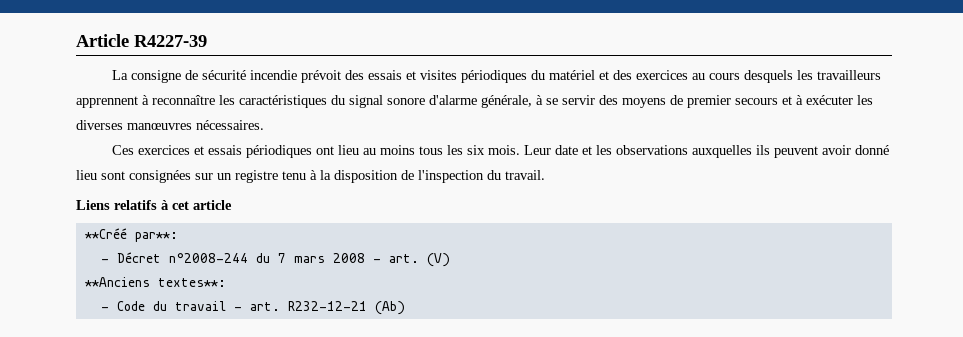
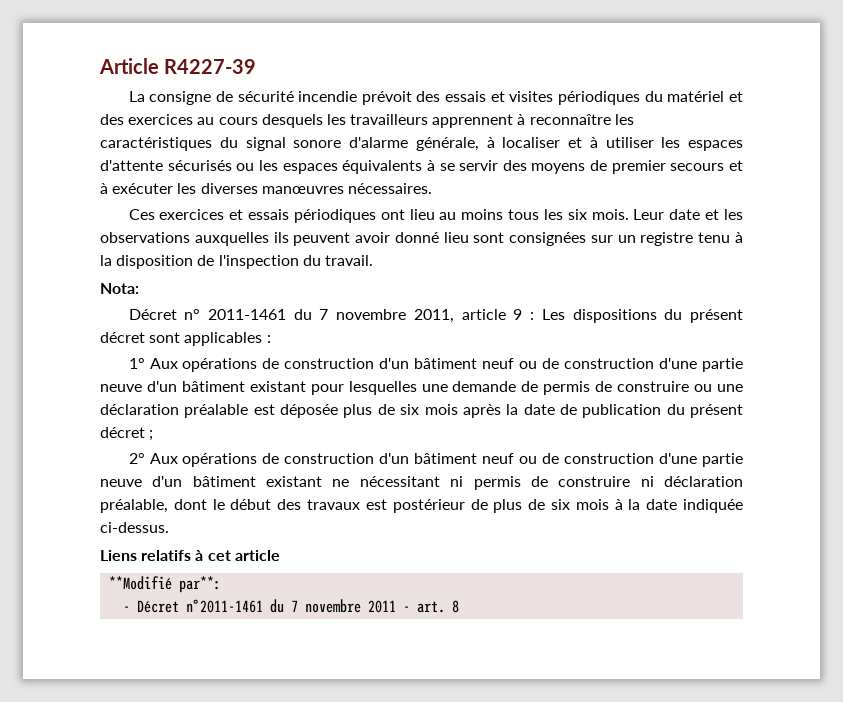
- La consigne de sécurité incendie prévoit des essais et visites périodiques du matériel et des exercices au cours desquels les travailleurs apprennent à reconnaître les caractéristiques du signal sonore d'alarme générale, à se servir des moyens de premier secours et à exécuter les diverses manœuvres nécessaires.
+ La consigne de sécurité incendie prévoit des essais et visites périodiques du matériel et des exercices au cours desquels les travailleurs apprennent à reconnaître les caractéristiques du signal sonore d'alarme générale, à localiser et à utiliser les espaces d'attente sécurisés ou les espaces équivalents à se servir des moyens de premier secours et à exécuter les diverses manœuvres nécessaires.
+ Nota:
+ Décret n° 2011-1461 du 7 novembre 2011, article 9 : Les dispositions du présent décret sont applicables :
+ 1° Aux opérations de construction d'un bâtiment neuf ou de construction d'une partie neuve d'un bâtiment existant pour lesquelles une demande de permis de construire ou une déclaration préalable est déposée plus de six mois après la date de publication du présent décret ;
+ 2° Aux opérations de construction d'un bâtiment neuf ou de construction d'une partie neuve d'un bâtiment existant ne nécessitant ni permis de construire ni déclaration préalable, dont le début des travaux est postérieur de plus de six mois à la date indiquée ci-dessus.
- **Créé par**:
+ **Modifié par**:
- - Décret n°2008-244 du 7 mars 2008 - art. (V)
- **Anciens textes**:
- - Code du travail - art. R232-12-21 (Ab)
+ - Décret n°2011-1461 du 7 novembre 2011 - art. 8

